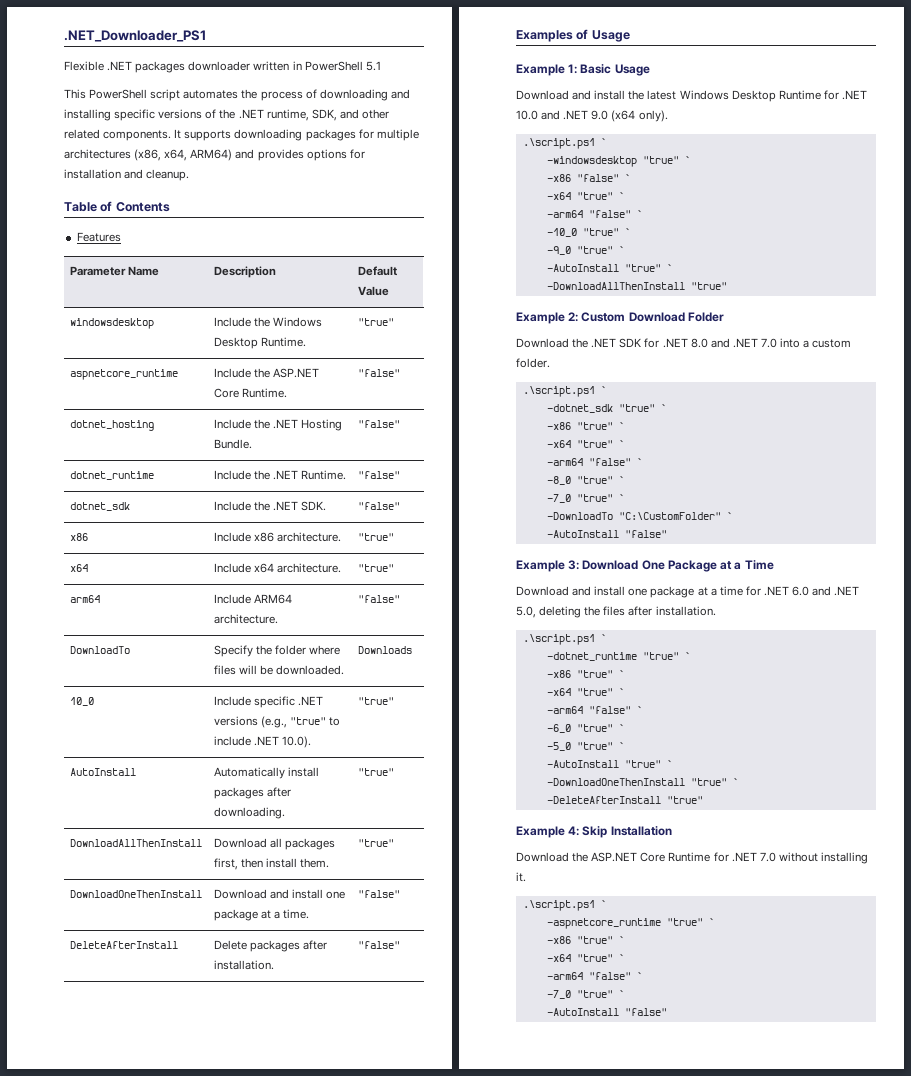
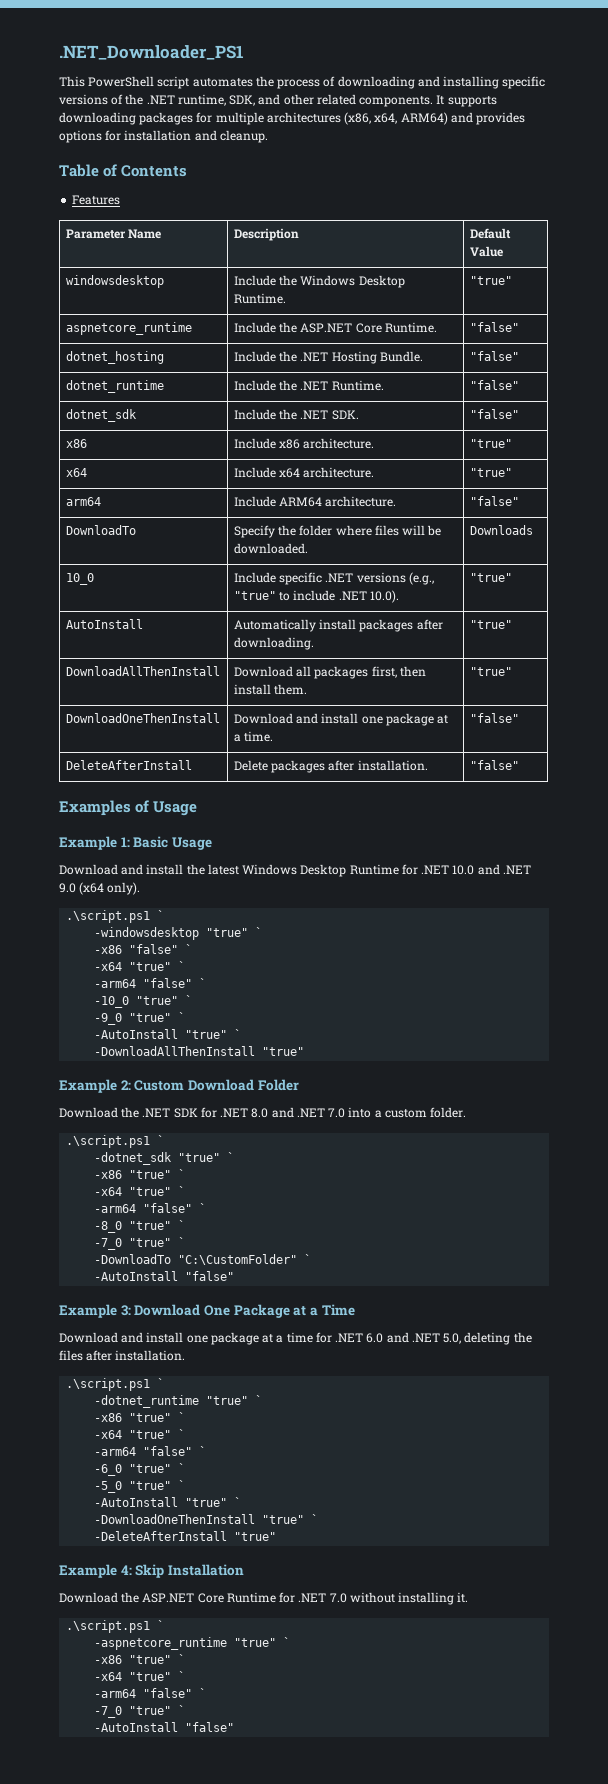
- Flexible .NET packages downloader written in PowerShell 5.1

